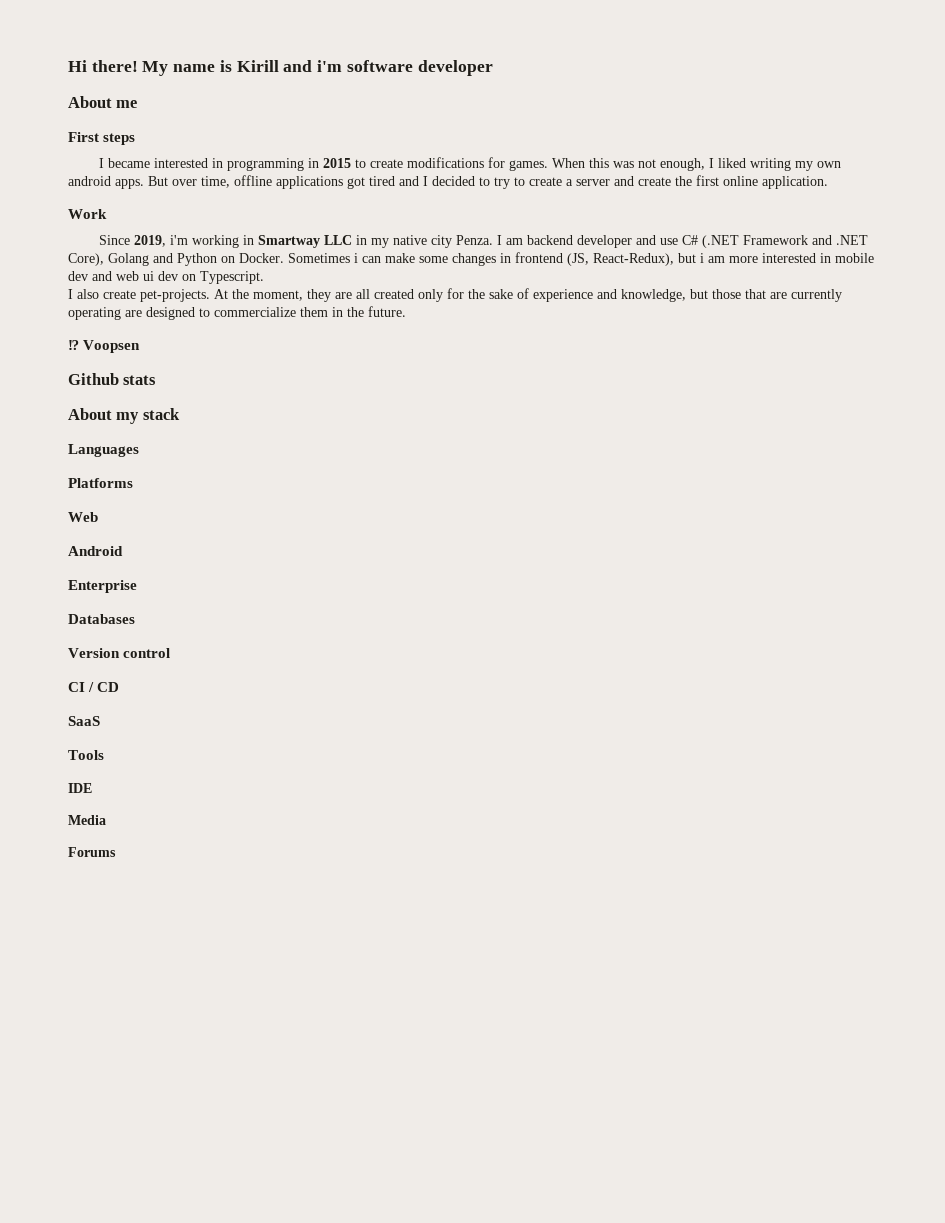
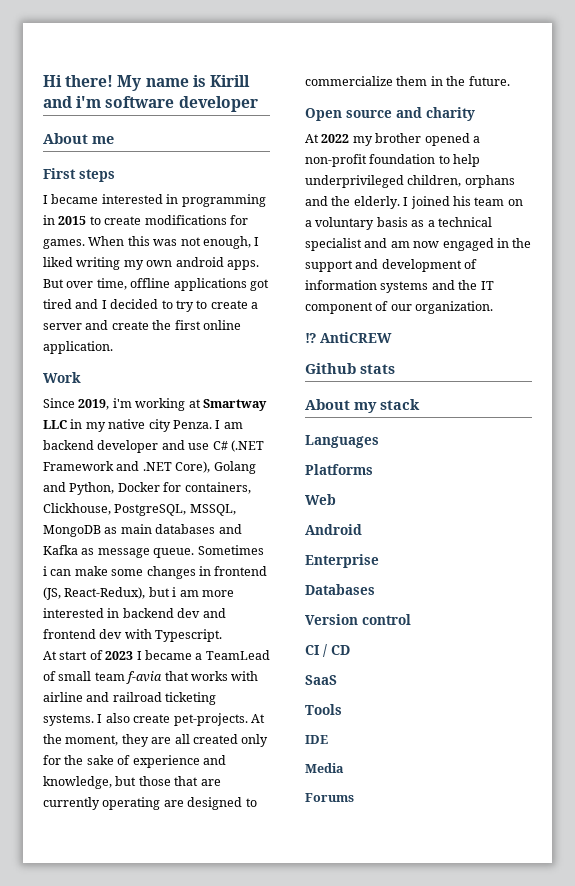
- Since 2019, i'm working in Smartway LLC in my native city Penza.
+ Since 2019, i'm working at Smartway LLC in my native city Penza.
- I am backend developer and use C# (.NET Framework and .NET Core), Golang and Python on Docker.
+ I am backend developer and use C# (.NET Framework and .NET Core), Golang and Python, Docker for containers, Clickhouse, PostgreSQL, MSSQL, MongoDB as main databases and Kafka as message queue.
- Sometimes i can make some changes in frontend (JS, React-Redux), but i am more interested in mobile dev and web ui dev on Typescript.
- I also create pet-projects.
+ Sometimes i can make some changes in frontend (JS, React-Redux), but i am more interested in backend dev and frontend dev with Typescript.
+ At start of 2023 I became a TeamLead of small team f-avia that works with airline and railroad ticketing systems. I also create pet-projects.
+ Open source and charity
+ At 2022 my brother opened a non-profit foundation to help underprivileged children, orphans and the elderly. I joined his team on a voluntary basis as a technical specialist and am now engaged in the support and development of information systems and the IT component of our organization.
- ⁉ Voopsen
+ ⁉ AntiCREW

